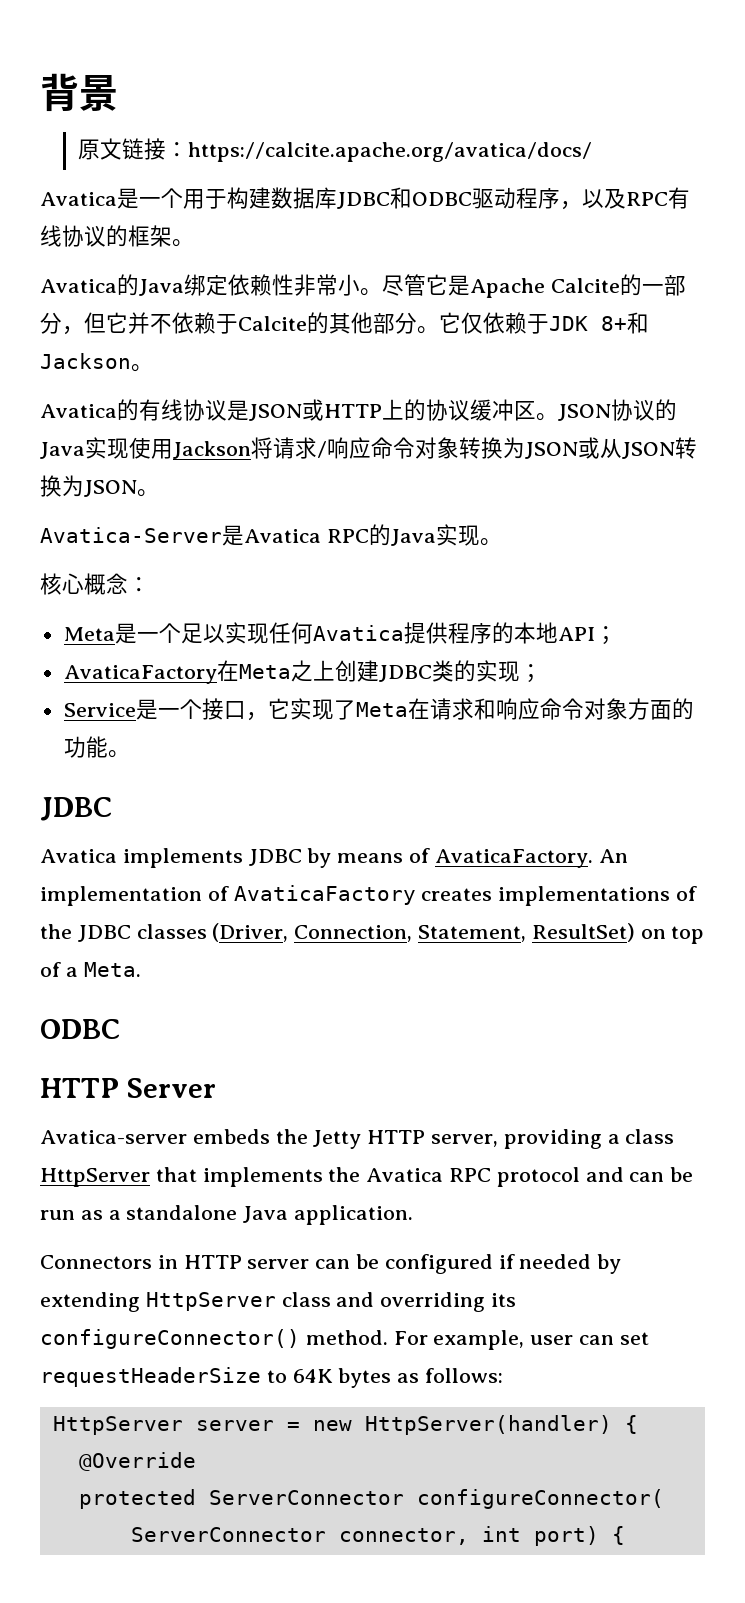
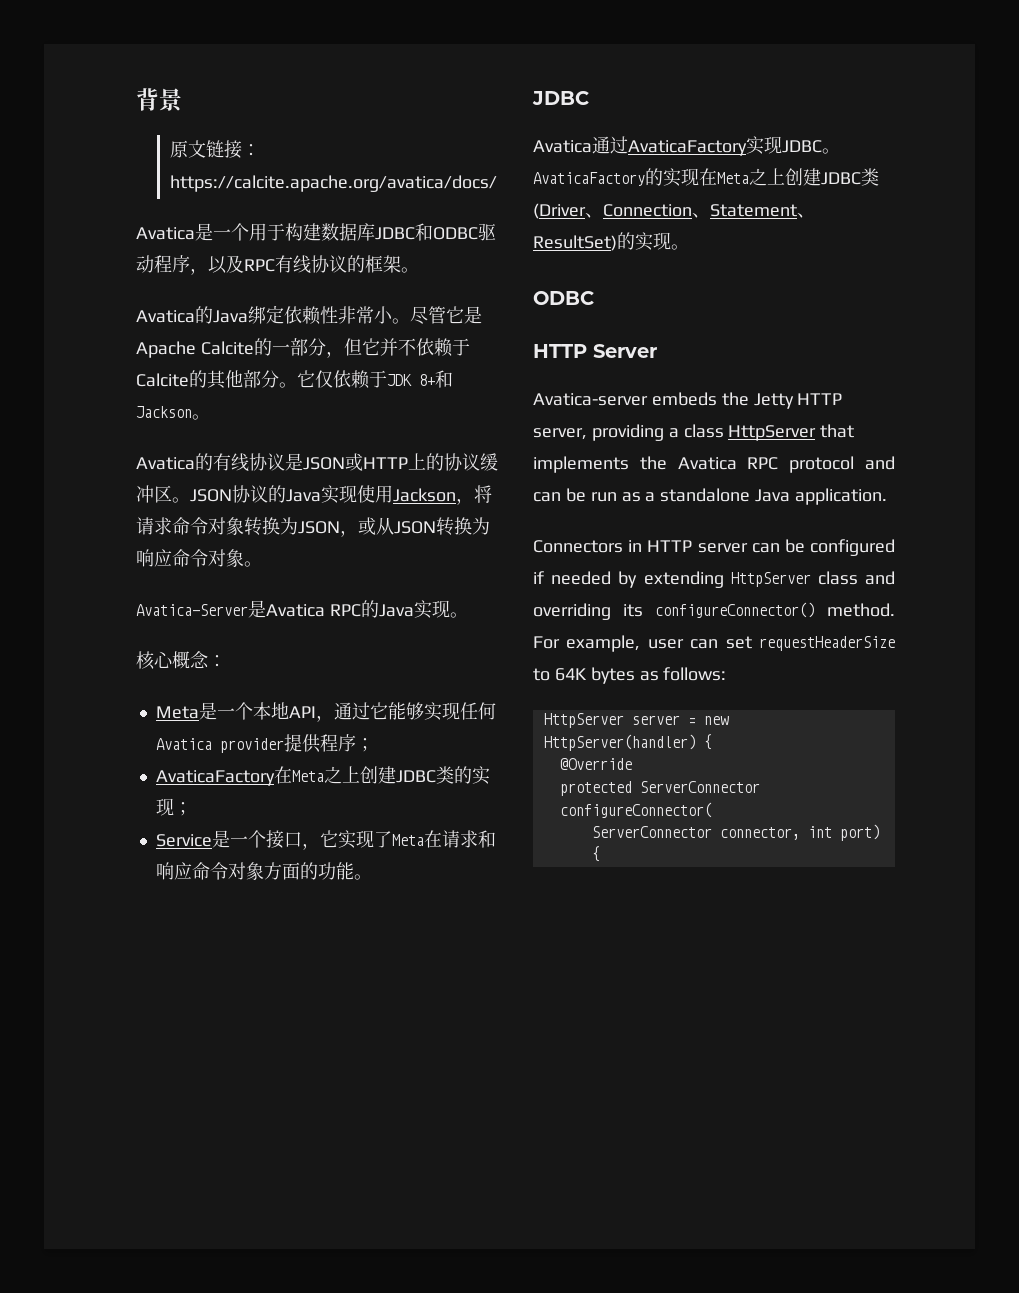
- JSON协议的Java实现使用Jackson将请求/响应命令对象转换为JSON或从JSON转换为JSON。
+ JSON协议的Java实现使用Jackson，将请求命令对象转换为JSON，或从JSON转换为响应命令对象。
- Meta是一个足以实现任何Avatica提供程序的本地API；
+ Meta是一个本地API，通过它能够实现任何Avatica provider提供程序；
- Avatica implements JDBC by means of AvaticaFactory. An implementation of AvaticaFactory creates implementations of the JDBC classes (Driver, Connection, Statement, ResultSet) on top of a Meta.
+ Avatica通过AvaticaFactory实现JDBC。AvaticaFactory的实现在Meta之上创建JDBC类(Driver、Connection、Statement、ResultSet)的实现。

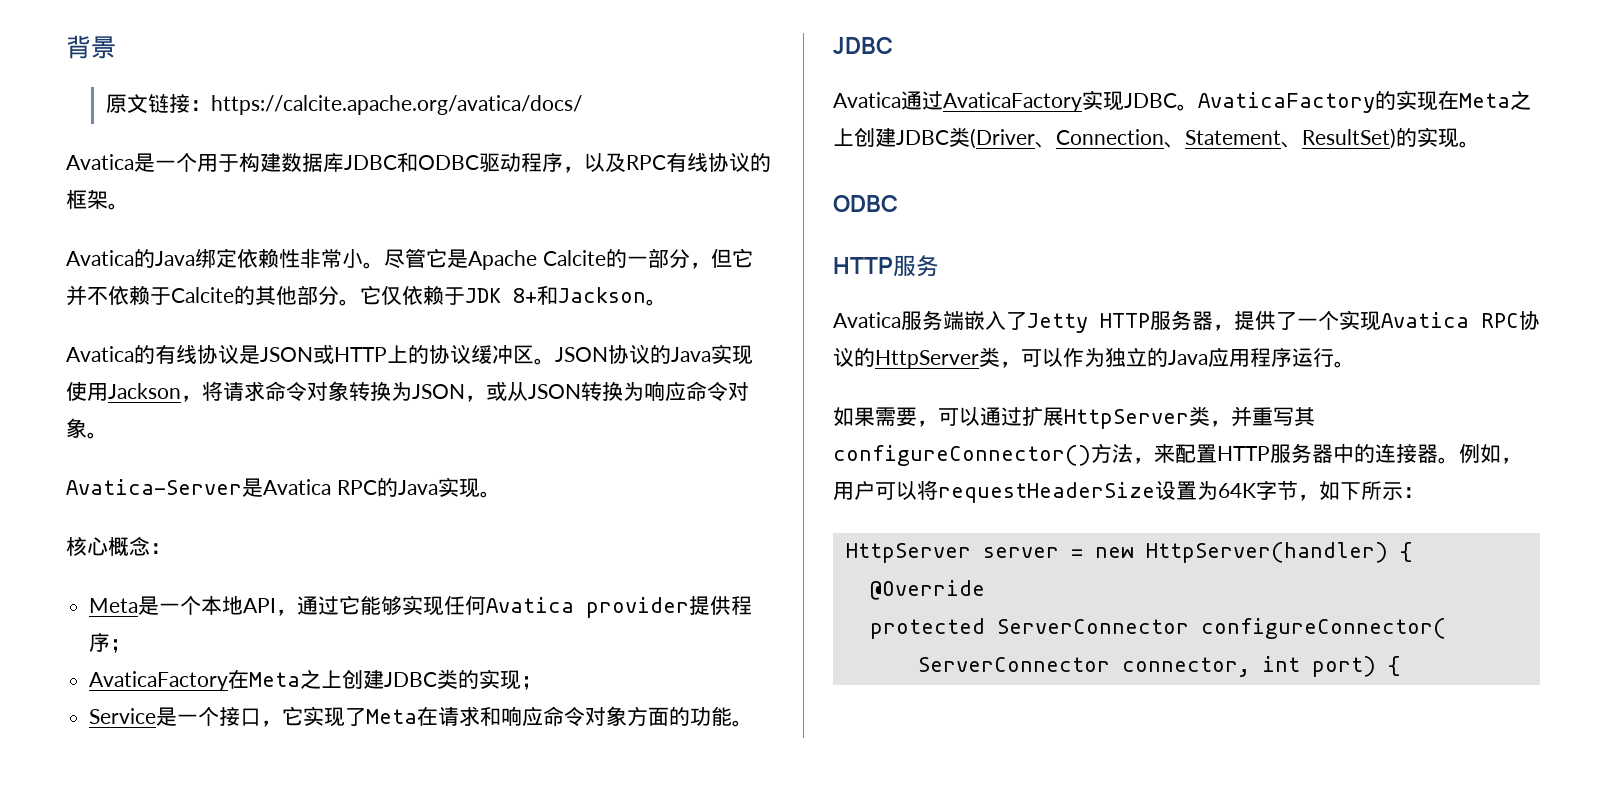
  AvaticaFactory的实现在Meta之上创建JDBC类(Driver、Connection、Statement、ResultSet)的实现。
  ODBC
- HTTP Server
- Avatica-server embeds the Jetty HTTP server, providing a class HttpServer that implements the Avatica RPC protocol and can be run as a standalone Java application.
- Connectors in HTTP server can be configured if needed by extending HttpServer class and overriding its configureConnector() method. For example, user can set requestHeaderSize to 64K bytes as follows:
+ HTTP服务
+ Avatica服务端嵌入了Jetty HTTP服务器，提供了一个实现Avatica RPC协议的HttpServer类，可以作为独立的Java应用程序运行。
+ 如果需要，可以通过扩展HttpServer类，并重写其configureConnector()方法，来配置HTTP服务器中的连接器。例如，用户可以将requestHeaderSize设置为64K字节，如下所示：

